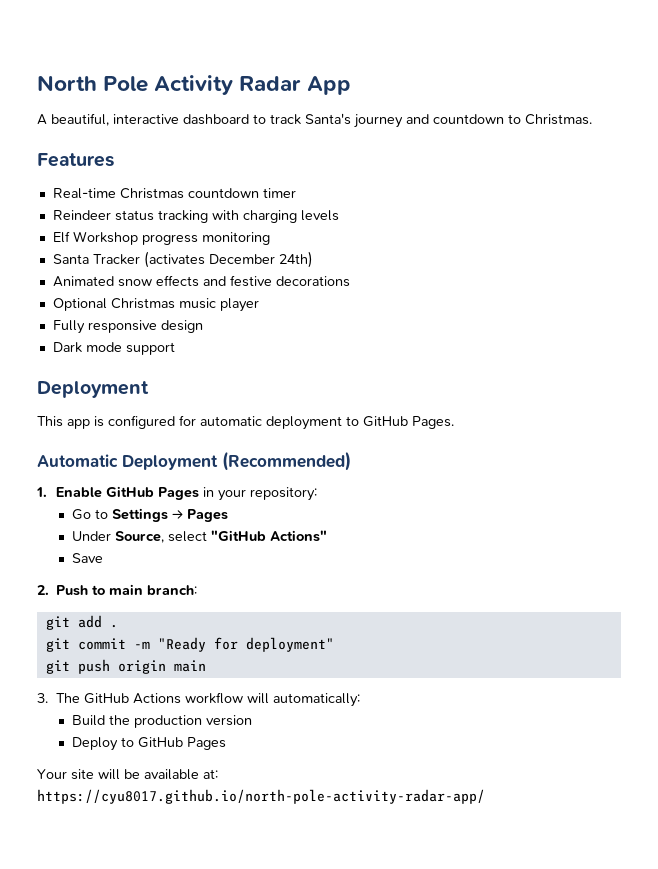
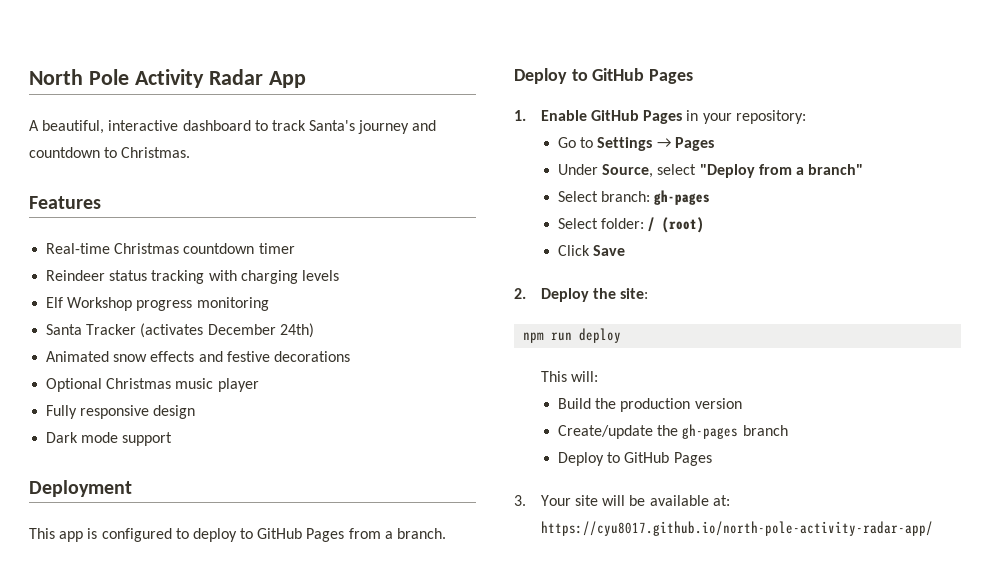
- This app is configured for automatic deployment to GitHub Pages.
- Automatic Deployment (Recommended)
+ This app is configured to deploy to GitHub Pages from a branch.
+ Deploy to GitHub Pages
- Under Source, select "GitHub Actions"
- Save
- 2. Push to main branch:
- git add .
- git commit -m "Ready for deployment"
- git push origin main
- 3. The GitHub Actions workflow will automatically:
+ Under Source, select "Deploy from a branch"
+ Select branch: gh-pages
+ Select folder: / (root)
+ Click Save
+ 2. Deploy the site:
+ npm run deploy
+ This will:
+ Create/update the gh-pages branch
  Deploy to GitHub Pages
- Your site will be available at: https://cyu8017.github.io/north-pole-activity-radar-app/
+ 3. Your site will be available at: https://cyu8017.github.io/north-pole-activity-radar-app/

